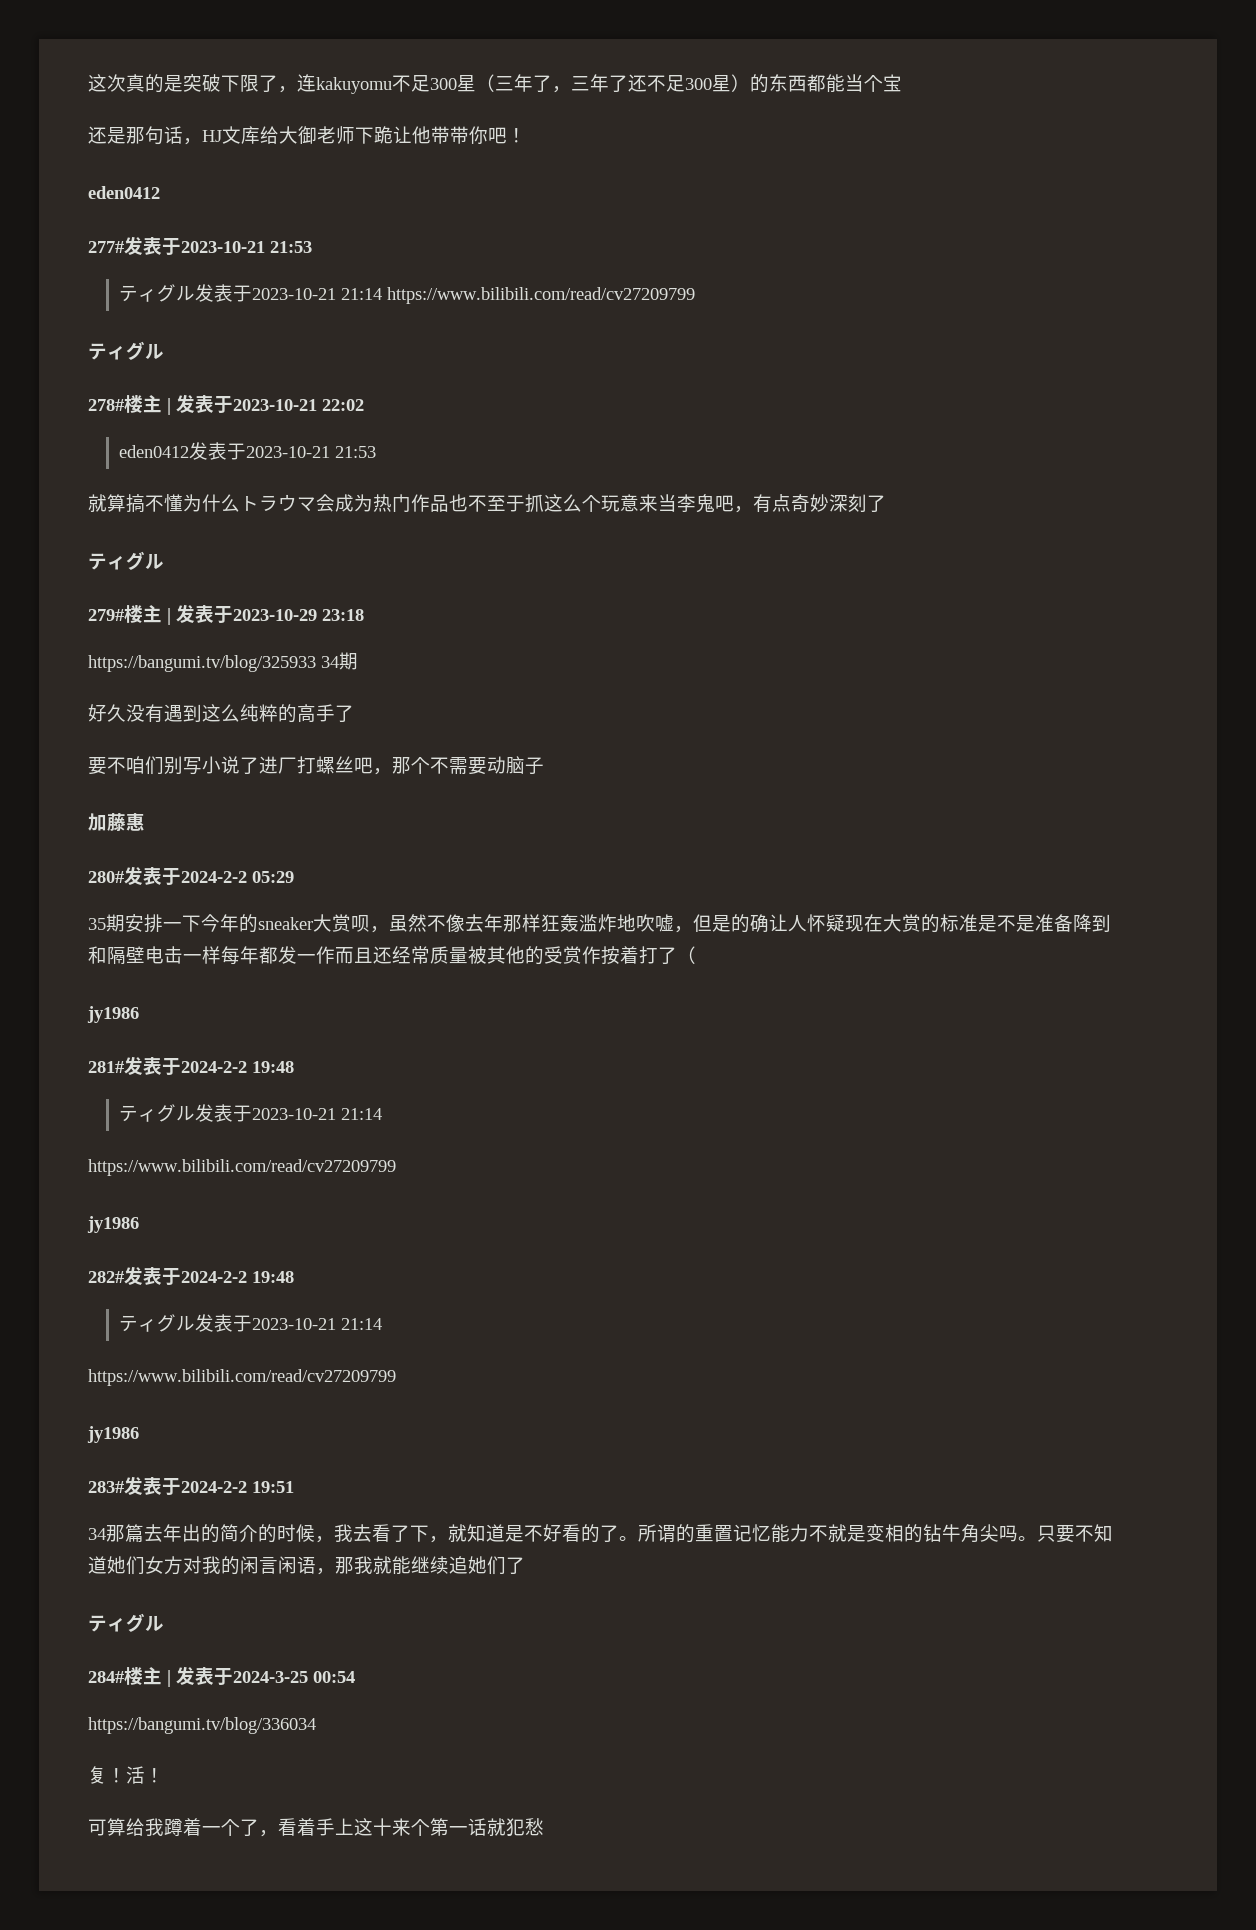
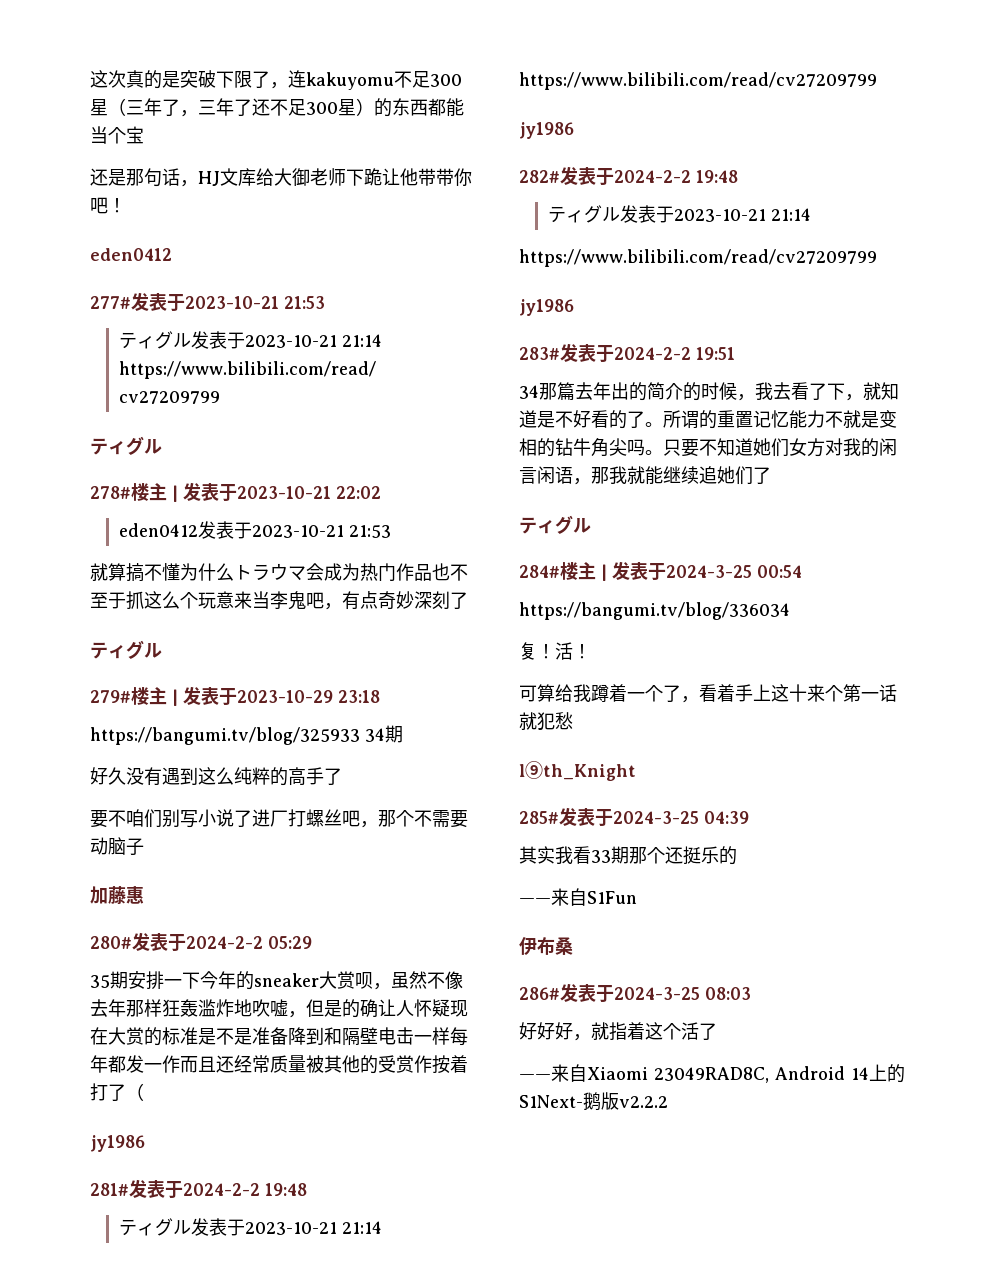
+ l⑨th_Knight
+ 285#发表于2024-3-25 04:39
+ 其实我看33期那个还挺乐的
+ ——来自S1Fun
+ 伊布桑
+ 286#发表于2024-3-25 08:03
+ 好好好，就指着这个活了
+ ——来自Xiaomi 23049RAD8C, Android 14上的S1Next-鹅版v2.2.2

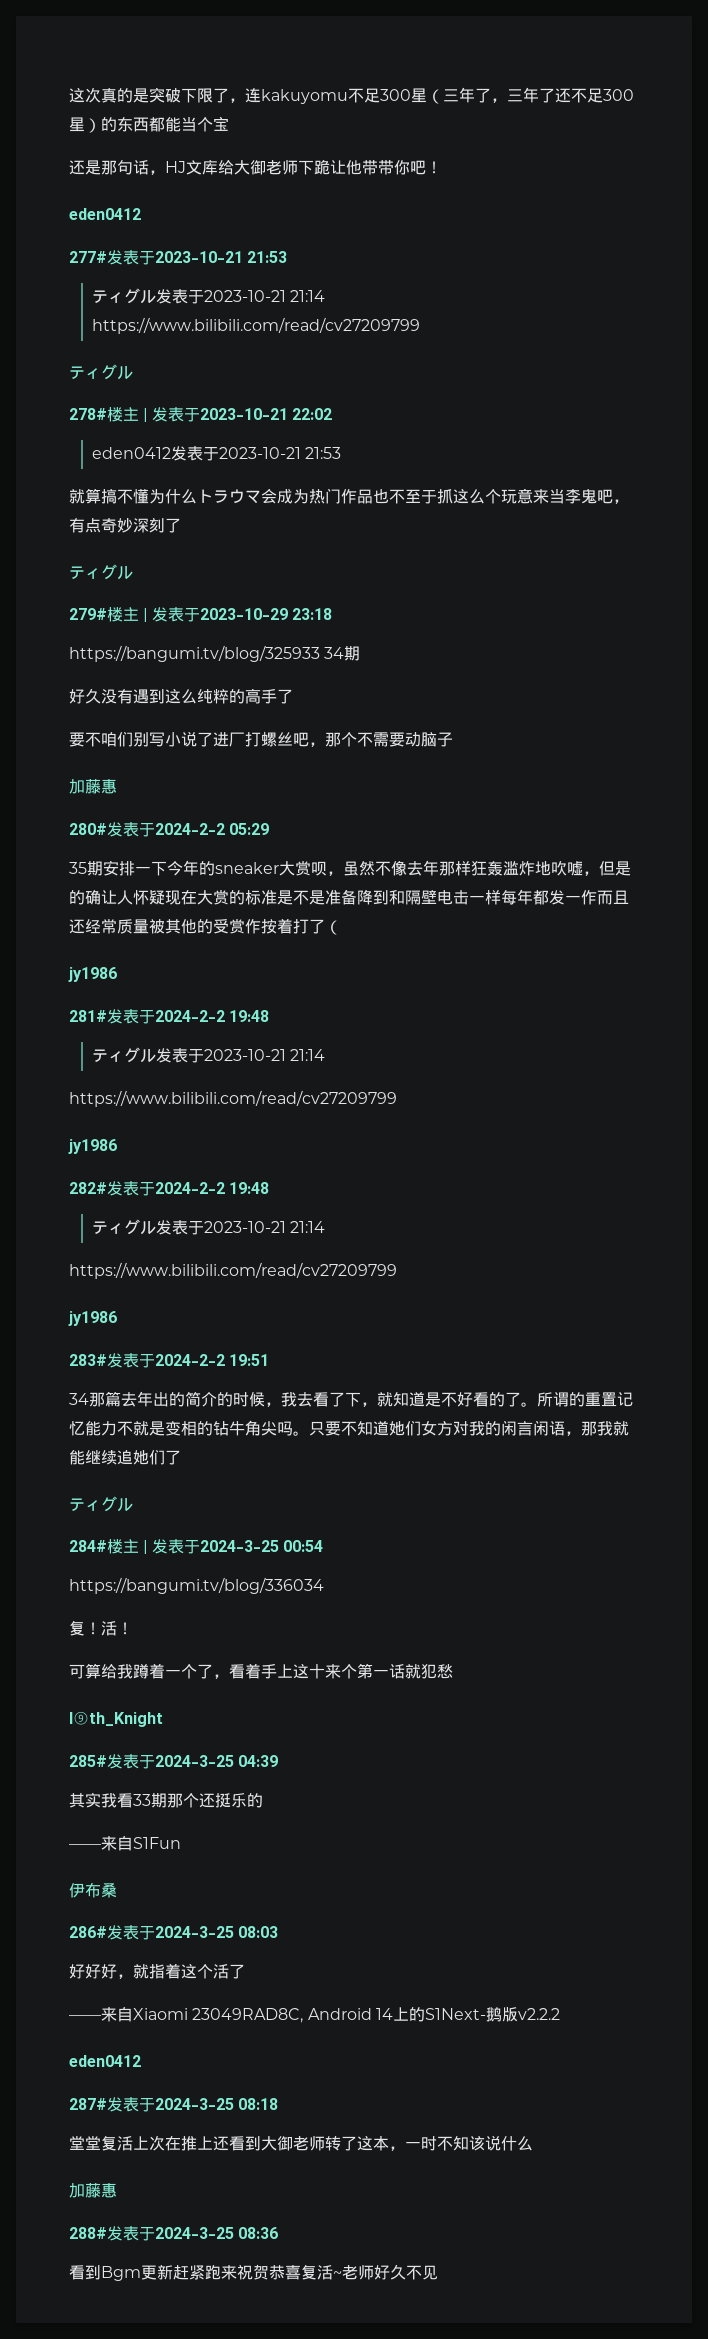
  ——来自Xiaomi 23049RAD8C, Android 14上的S1Next-鹅版v2.2.2
+ eden0412
+ 287#发表于2024-3-25 08:18
+ 堂堂复活上次在推上还看到大御老师转了这本，一时不知该说什么
+ 加藤惠
+ 288#发表于2024-3-25 08:36
+ 看到Bgm更新赶紧跑来祝贺恭喜复活~老师好久不见

